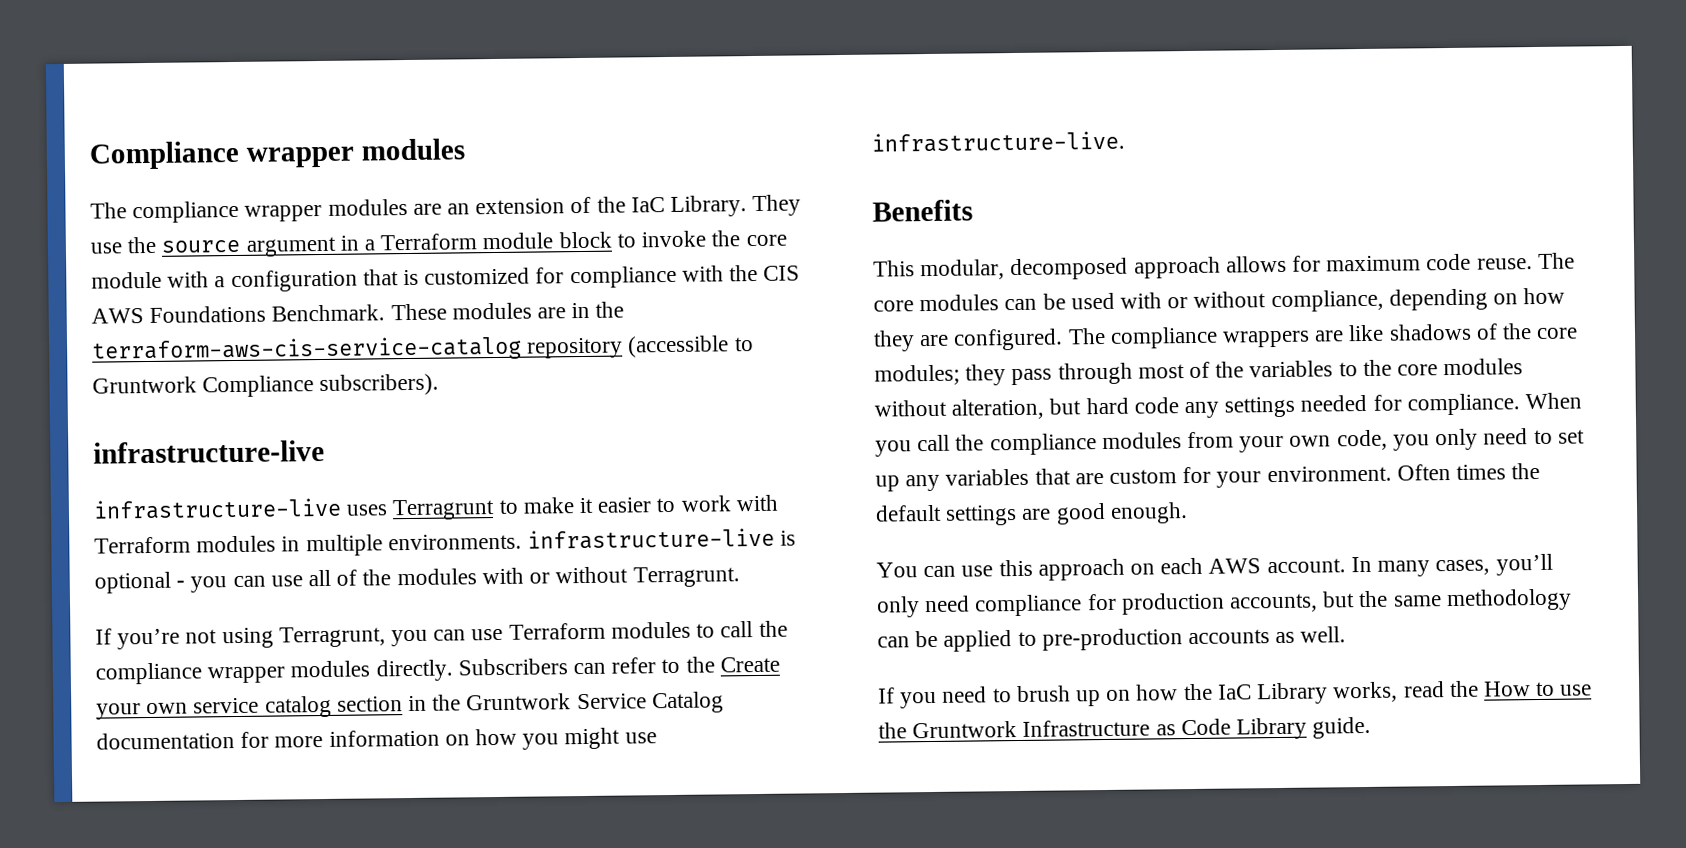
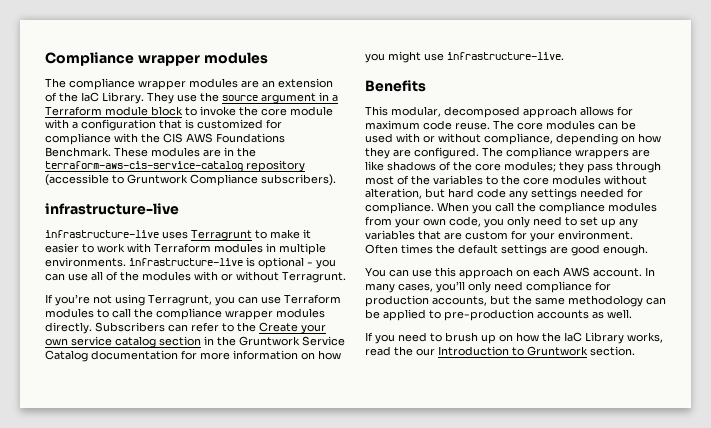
- If you need to brush up on how the IaC Library works, read the How to use the Gruntwork Infrastructure as Code Library guide.
+ If you need to brush up on how the IaC Library works, read the our Introduction to Gruntwork section.

